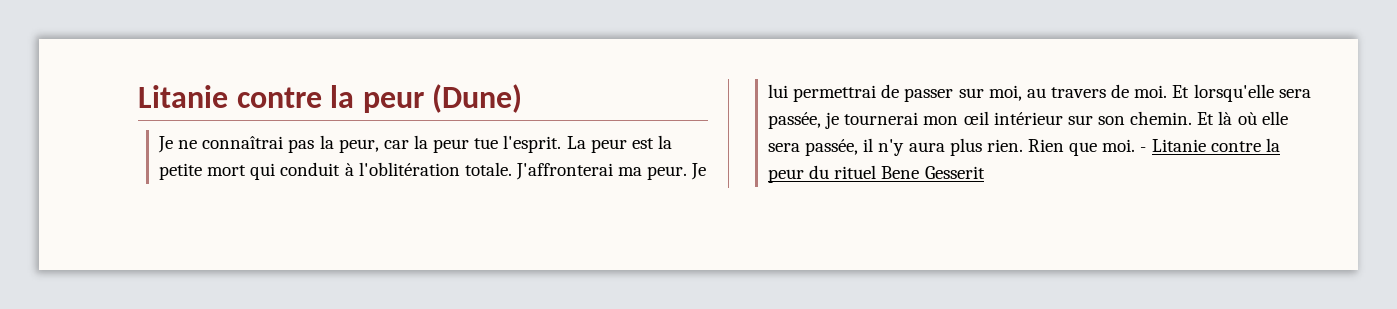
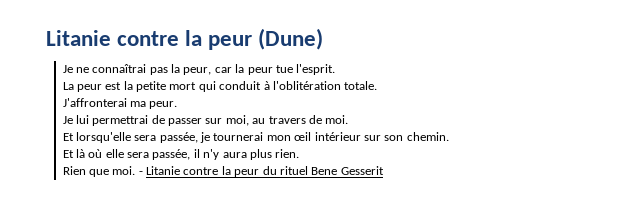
- Je ne connaîtrai pas la peur, car la peur tue l'esprit. La peur est la petite mort qui conduit à l'oblitération totale. J'affronterai ma peur. Je lui permettrai de passer sur moi, au travers de moi. Et lorsqu'elle sera passée, je tournerai mon œil intérieur sur son chemin. Et là où elle sera passée, il n'y aura plus rien. Rien que moi.
+ Je ne connaîtrai pas la peur, car la peur tue l'esprit.
+ La peur est la petite mort qui conduit à l'oblitération totale.
+ J'affronterai ma peur.
+ Je lui permettrai de passer sur moi, au travers de moi.
+ Et lorsqu'elle sera passée, je tournerai mon œil intérieur sur son chemin.
+ Et là où elle sera passée, il n'y aura plus rien.
+ Rien que moi.

